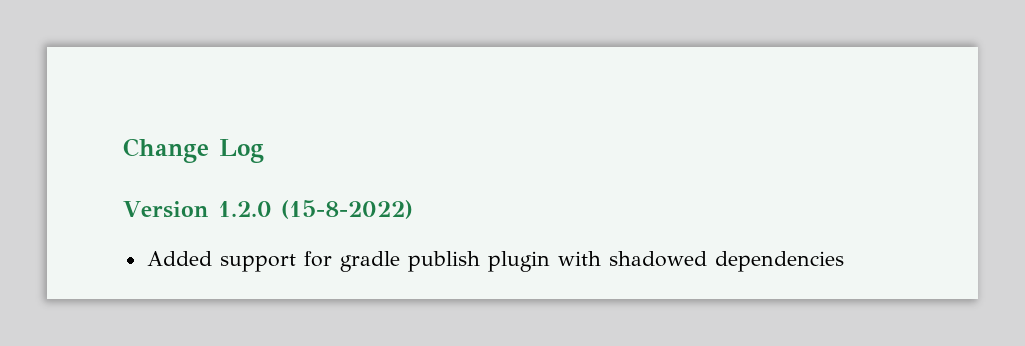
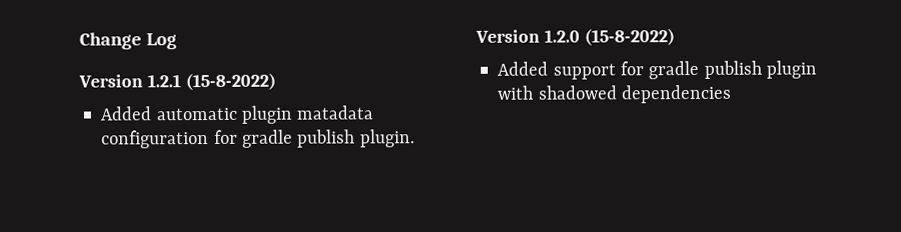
+ Version 1.2.1 (15-8-2022)
+ Added automatic plugin matadata configuration for gradle publish plugin.

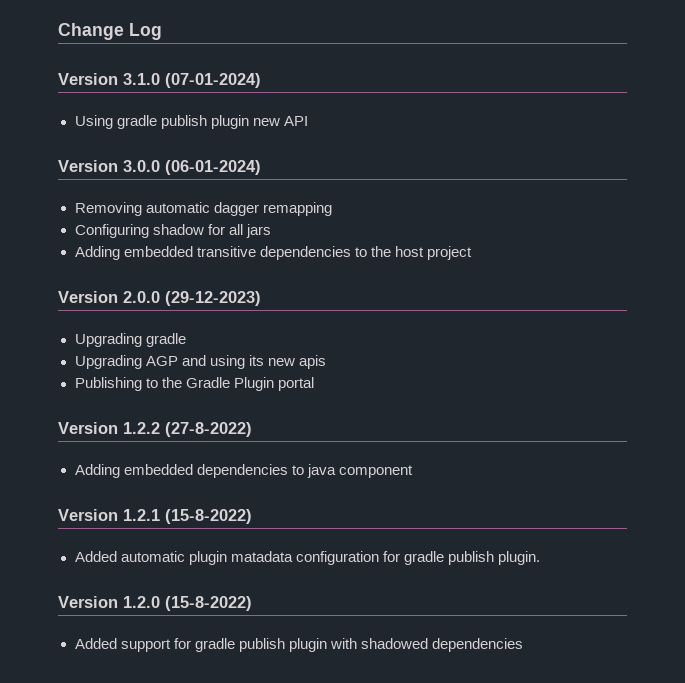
+ Version 3.1.0 (07-01-2024)
+ Using gradle publish plugin new API
+ Version 3.0.0 (06-01-2024)
+ Removing automatic dagger remapping
+ Configuring shadow for all jars
+ Adding embedded transitive dependencies to the host project
+ Version 2.0.0 (29-12-2023)
+ Upgrading gradle
+ Upgrading AGP and using its new apis
+ Publishing to the Gradle Plugin portal
+ Version 1.2.2 (27-8-2022)
+ Adding embedded dependencies to java component

